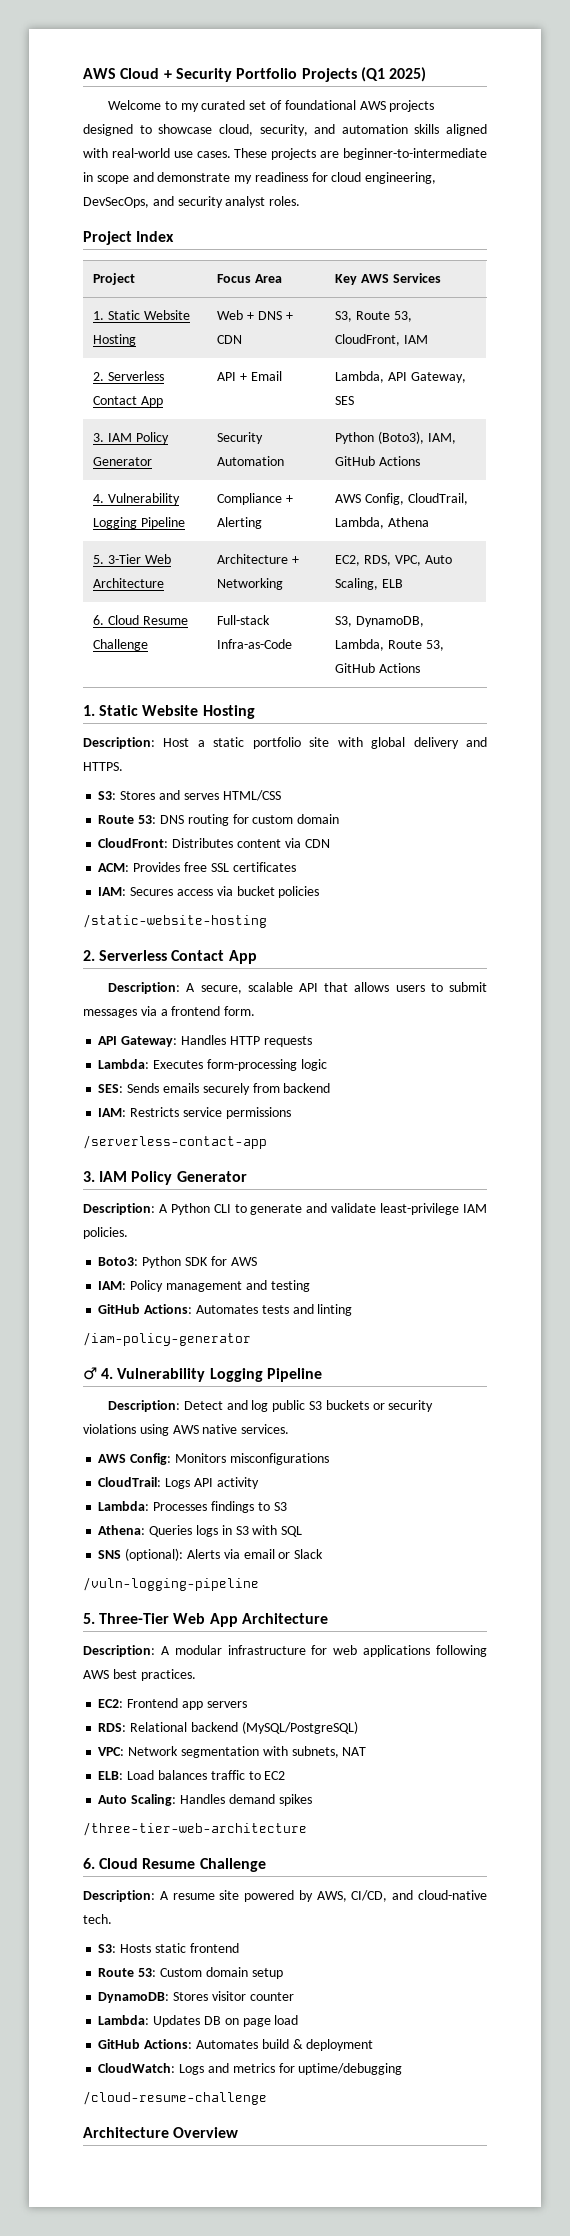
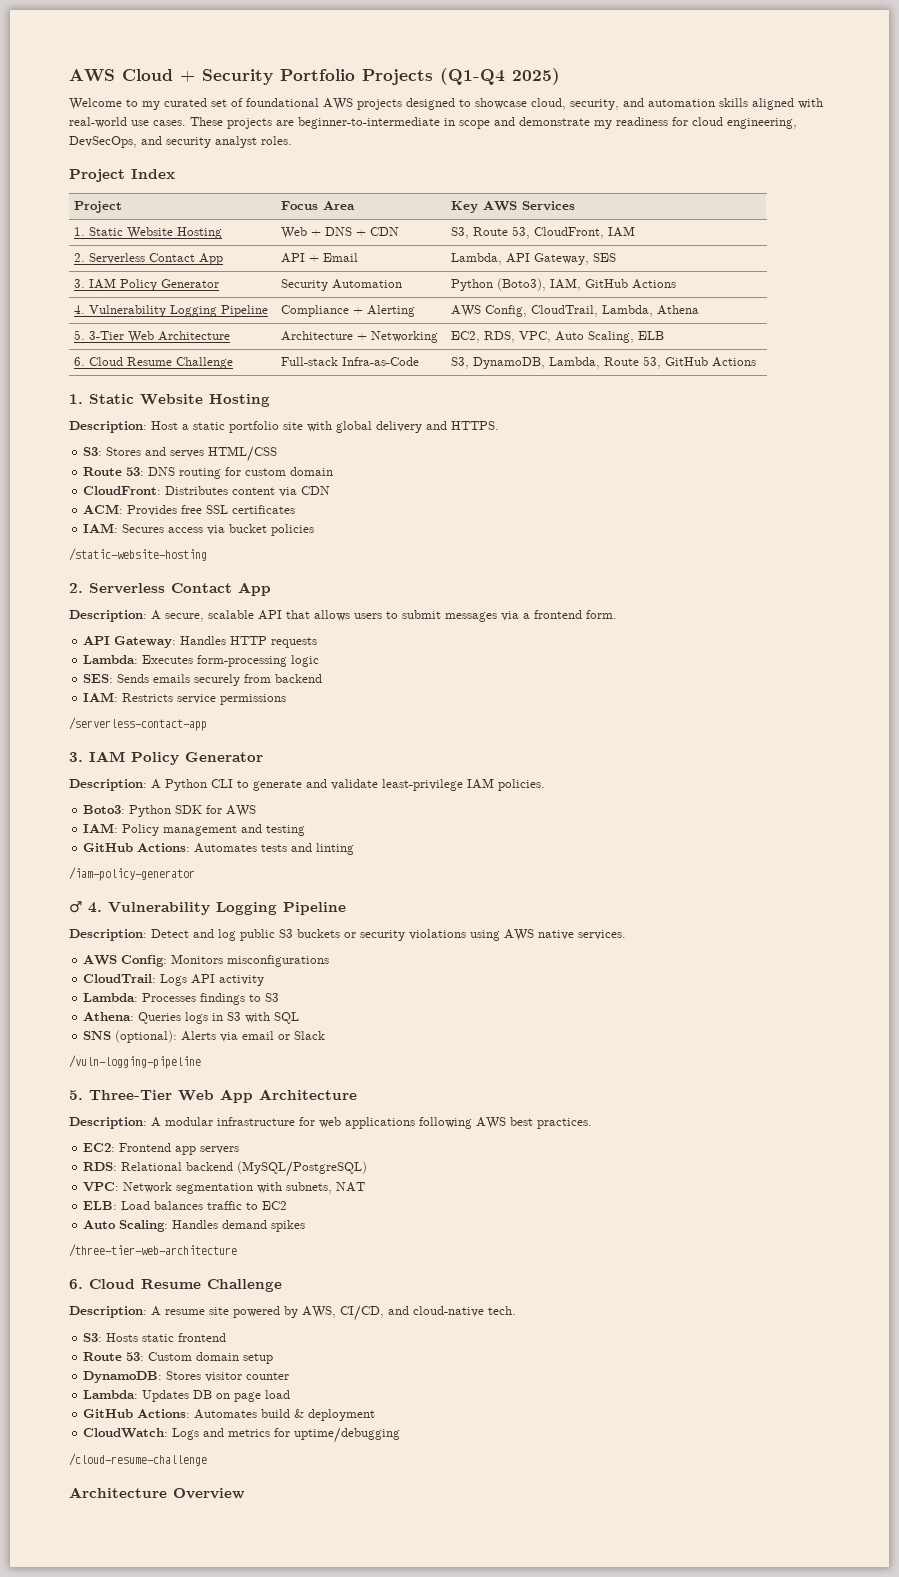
- AWS Cloud + Security Portfolio Projects (Q1 2025)
+ AWS Cloud + Security Portfolio Projects (Q1-Q4 2025)

